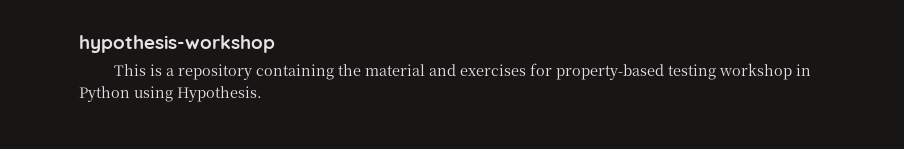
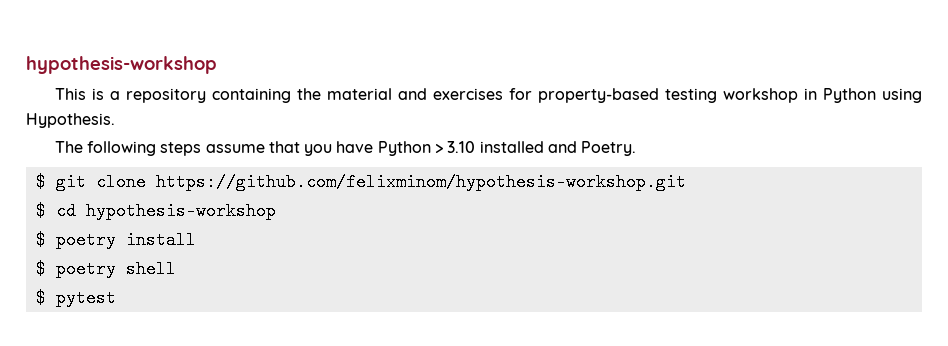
+ The following steps assume that you have Python > 3.10 installed and Poetry.
+ $ git clone https://github.com/felixminom/hypothesis-workshop.git
+ $ cd hypothesis-workshop
+ $ poetry install
+ $ poetry shell
+ $ pytest

